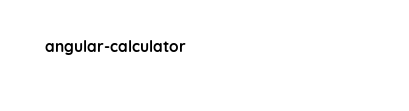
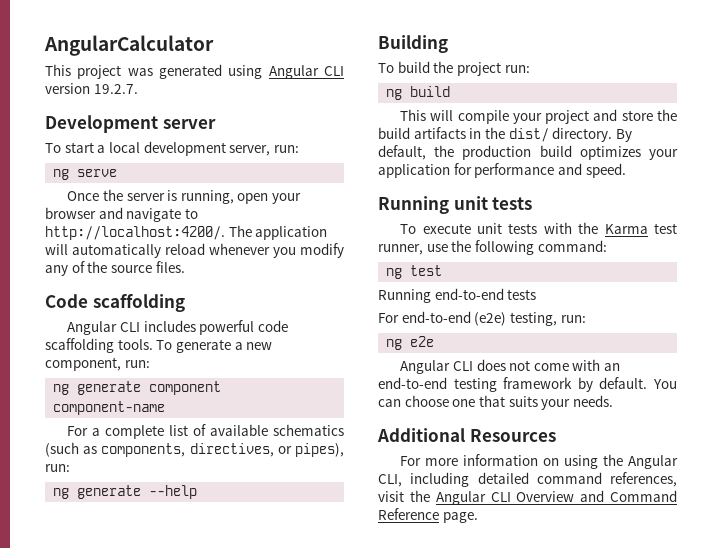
- angular-calculator
+ AngularCalculator
+ This project was generated using Angular CLI version 19.2.7.
+ Development server
+ To start a local development server, run:
+ ng serve
+ Once the server is running, open your browser and navigate to http://localhost:4200/. The application will automatically reload whenever you modify any of the source files.
+ Code scaffolding
+ Angular CLI includes powerful code scaffolding tools. To generate a new component, run:
+ ng generate component component-name
+ For a complete list of available schematics (such as components, directives, or pipes), run:
+ ng generate --help
+ Building
+ To build the project run:
+ ng build
+ This will compile your project and store the build artifacts in the dist/ directory. By default, the production build optimizes your application for performance and speed.
+ Running unit tests
+ To execute unit tests with the Karma test runner, use the following command:
+ ng test
+ Running end-to-end tests
+ For end-to-end (e2e) testing, run:
+ ng e2e
+ Angular CLI does not come with an end-to-end testing framework by default. You can choose one that suits your needs.
+ Additional Resources
+ For more information on using the Angular CLI, including detailed command references, visit the Angular CLI Overview and Command Reference page.

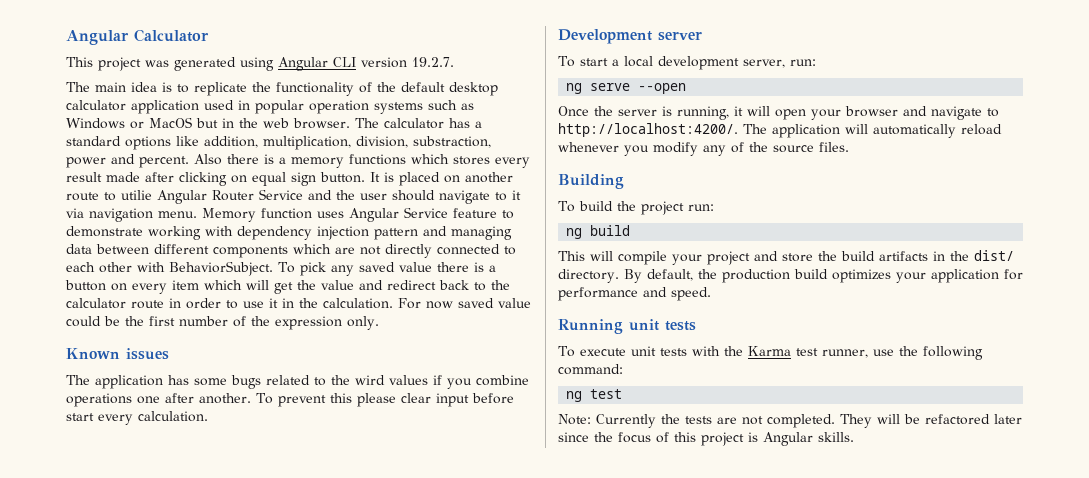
- AngularCalculator
+ Angular Calculator
+ The main idea is to replicate the functionality of the default desktop calculator application used in popular operation systems such as Windows or MacOS but in the web browser. The calculator has a standard options like addition, multiplication, division, substraction, power and percent. Also there is a memory functions which stores every result made after clicking on equal sign button. It is placed on another route to utilie Angular Router Service and the user should navigate to it via navigation menu. Memory function uses Angular Service feature to demonstrate working with dependency injection pattern and managing data between different components which are not directly connected to each other with BehaviorSubject. To pick any saved value there is a button on every item which will get the value and redirect back to the calculator route in order to use it in the calculation. For now saved value could be the first number of the expression only.
+ Known issues
+ The application has some bugs related to the wird values if you combine operations one after another. To prevent this please clear input before start every calculation.
- ng serve
+ ng serve --open
- Once the server is running, open your browser and navigate to http://localhost:4200/.
+ Once the server is running, it will open your browser and navigate to http://localhost:4200/.
- Code scaffolding
- Angular CLI includes powerful code scaffolding tools. To generate a new component, run:
- ng generate component component-name
- For a complete list of available schematics (such as components, directives, or pipes), run:
- ng generate --help
- Running end-to-end tests
- For end-to-end (e2e) testing, run:
- ng e2e
- Angular CLI does not come with an end-to-end testing framework by default. You can choose one that suits your needs.
- Additional Resources
- For more information on using the Angular CLI, including detailed command references, visit the Angular CLI Overview and Command Reference page.
+ Note: Currently the tests are not completed. They will be refactored later since the focus of this project is Angular skills.

